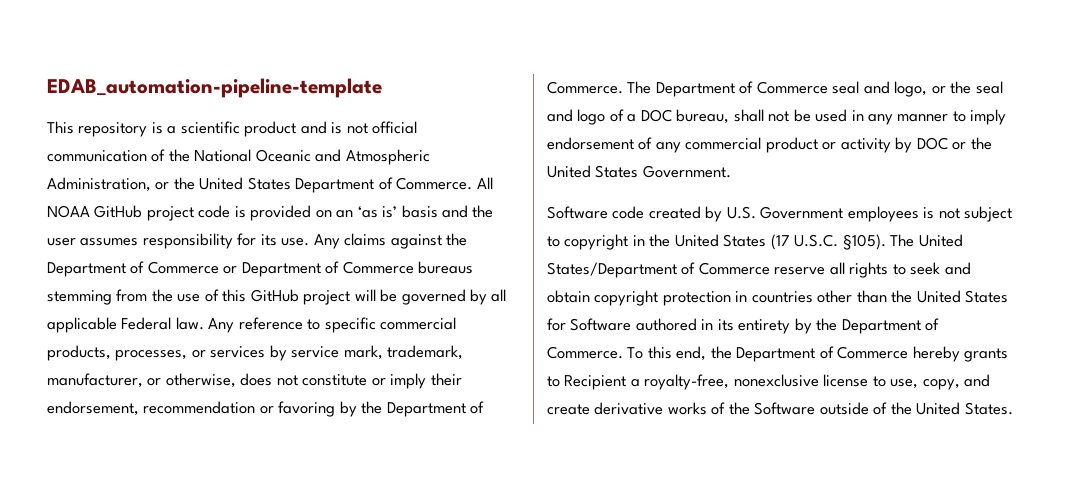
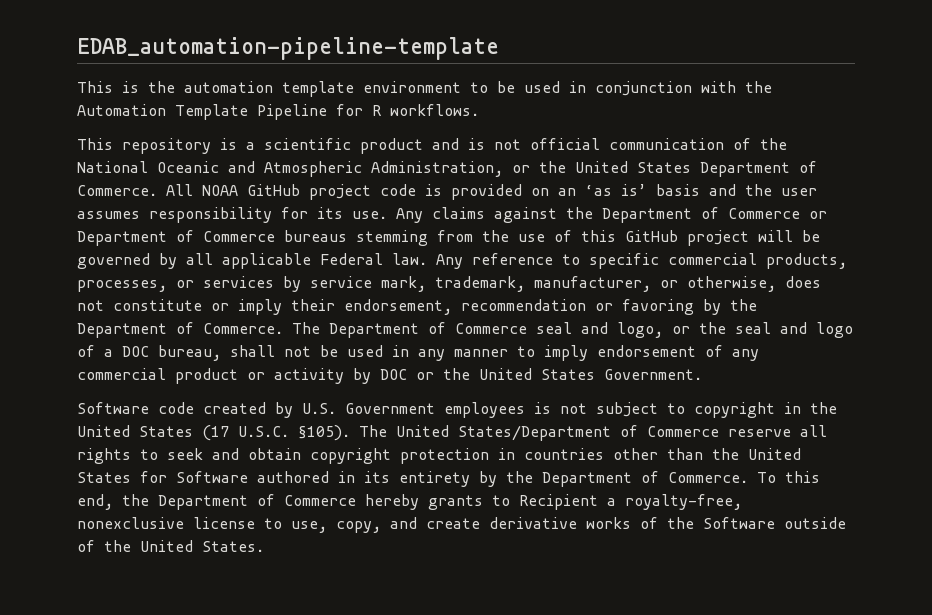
+ This is the automation template environment to be used in conjunction with the Automation Template Pipeline for R workflows.

